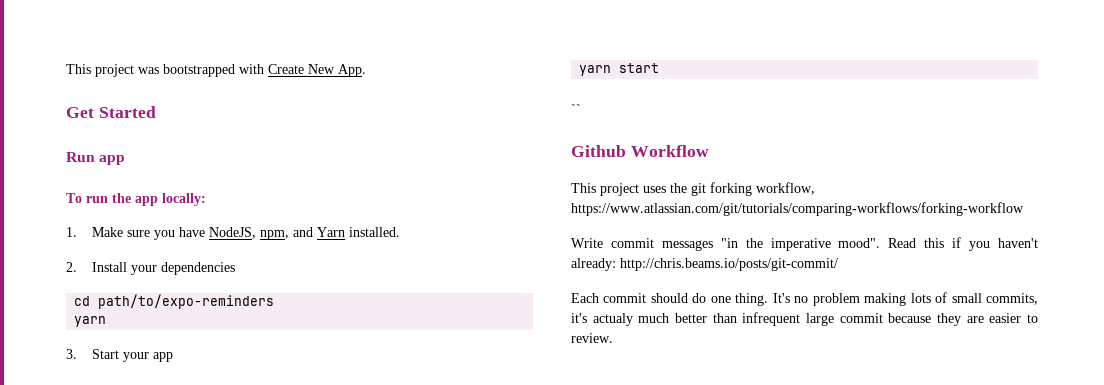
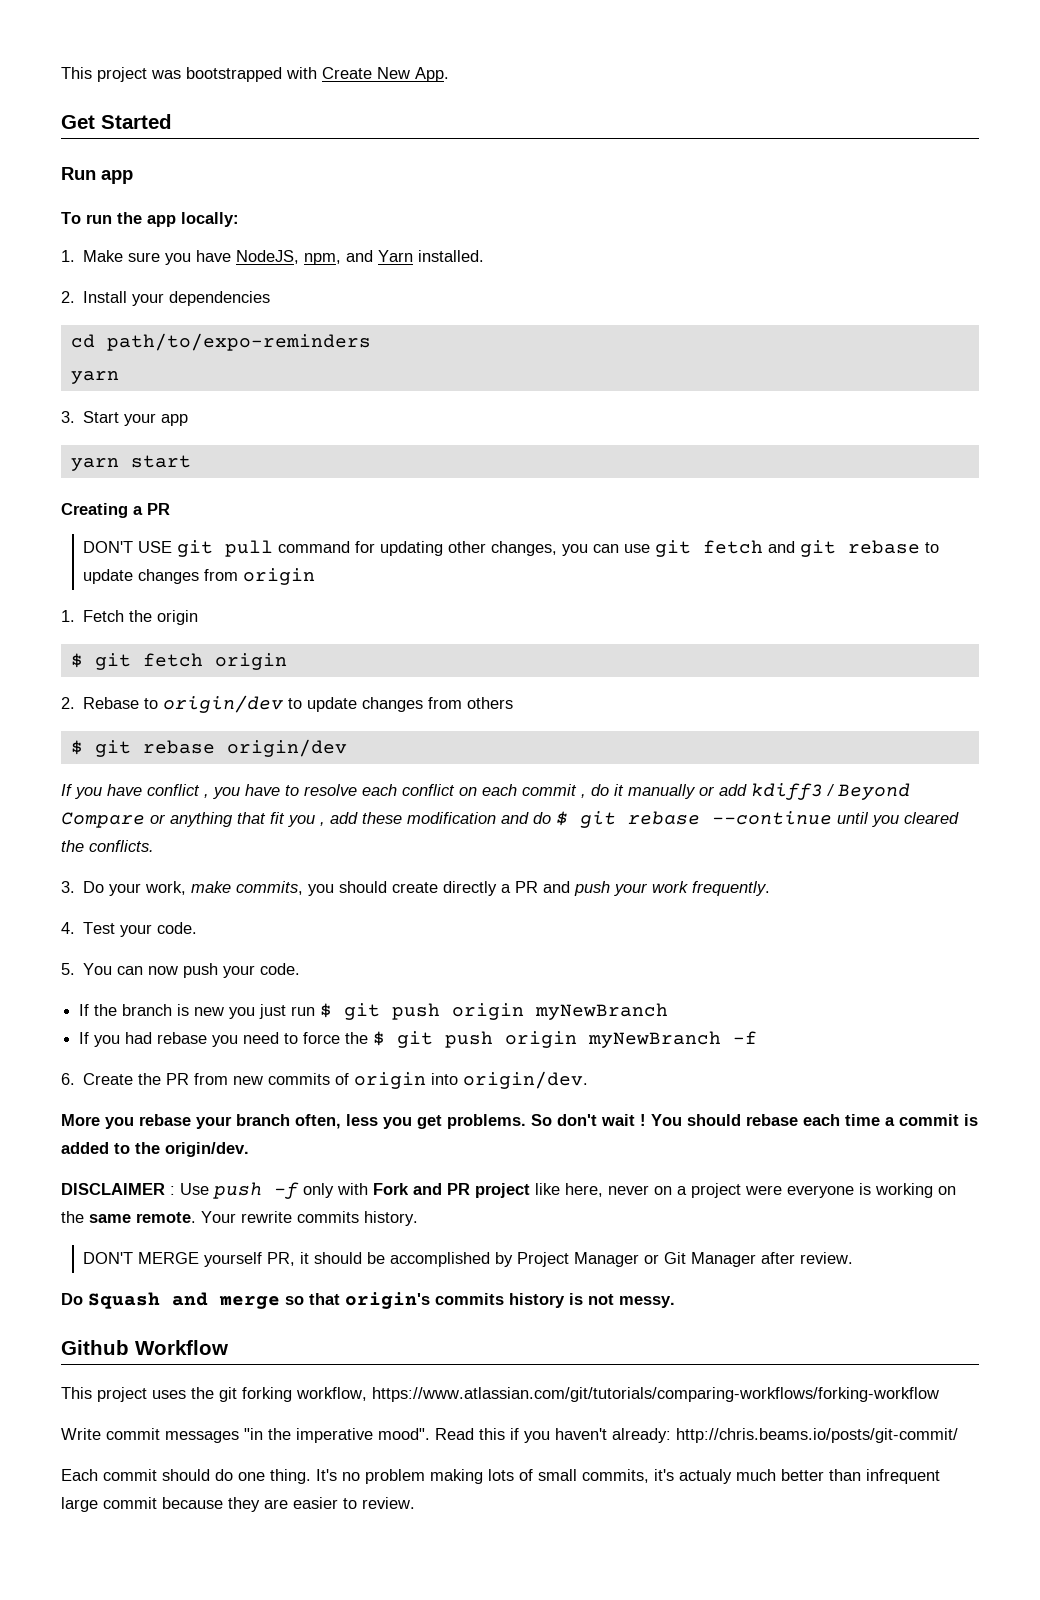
- ``
+ Creating a PR
+ DON'T USE git pull command for updating other changes, you can use git fetch and git rebase to update changes from origin
+ 1. Fetch the origin
+ $ git fetch origin
+ 2. Rebase to origin/dev to update changes from others
+ $ git rebase origin/dev
+ If you have conflict , you have to resolve each conflict on each commit , do it manually or add kdiff3 / Beyond Compare or anything that fit you , add these modification and do $ git rebase --continue until you cleared the conflicts.
+ 3. Do your work, make commits, you should create directly a PR and push your work frequently.
+ 4. Test your code.
+ 5. You can now push your code.
+ If the branch is new you just run $ git push origin myNewBranch
+ If you had rebase you need to force the $ git push origin myNewBranch -f
+ 6. Create the PR from new commits of origin into origin/dev.
+ More you rebase your branch often, less you get problems. So don't wait ! You should rebase each time a commit is added to the origin/dev.
+ DISCLAIMER : Use push -f only with Fork and PR project like here, never on a project were everyone is working on the same remote. Your rewrite commits history.
+ DON'T MERGE yourself PR, it should be accomplished by Project Manager or Git Manager after review.
+ Do Squash and merge so that origin's commits history is not messy.

